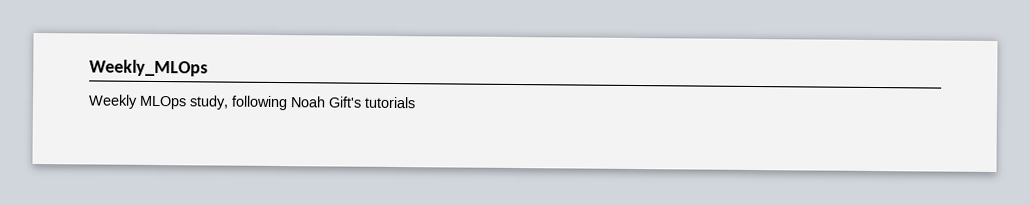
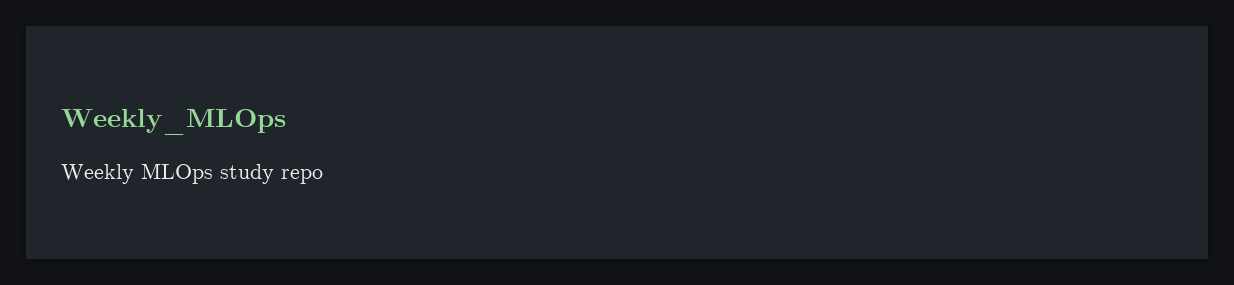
- Weekly MLOps study, following Noah Gift's tutorials
+ Weekly MLOps study repo

